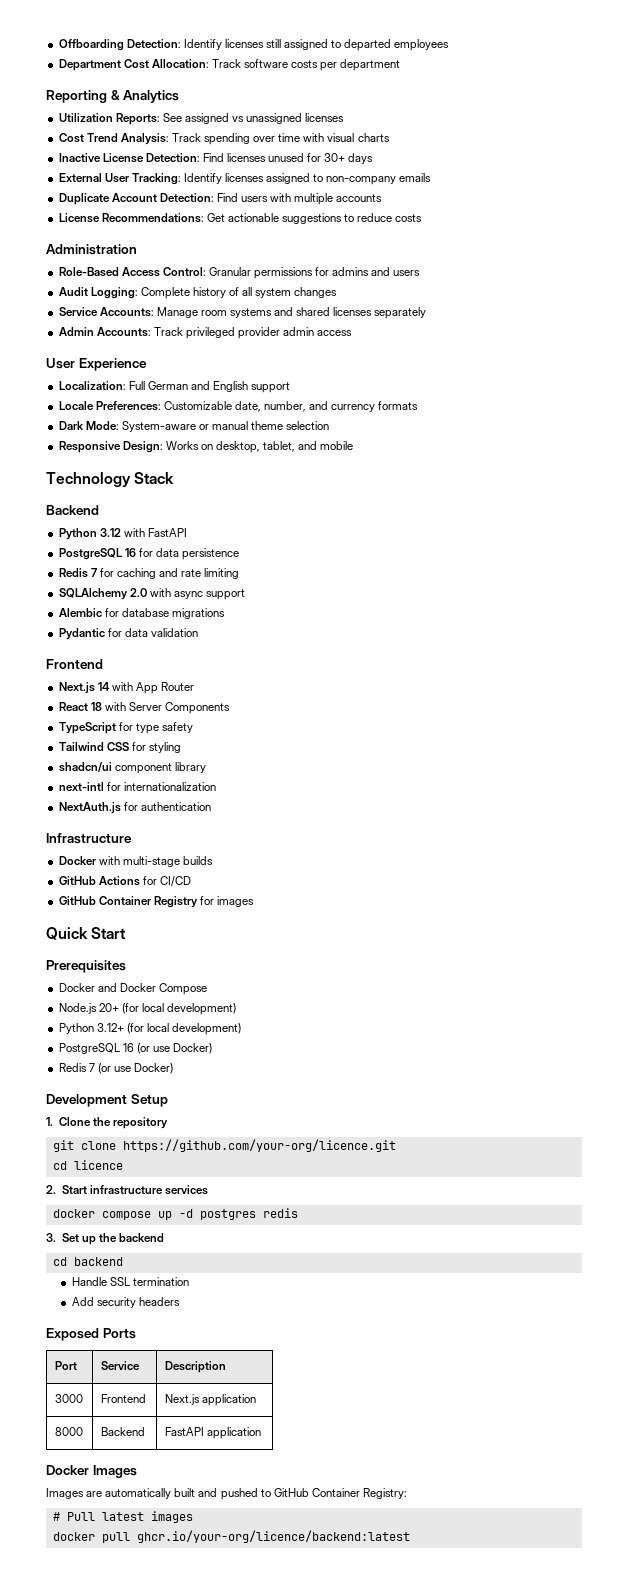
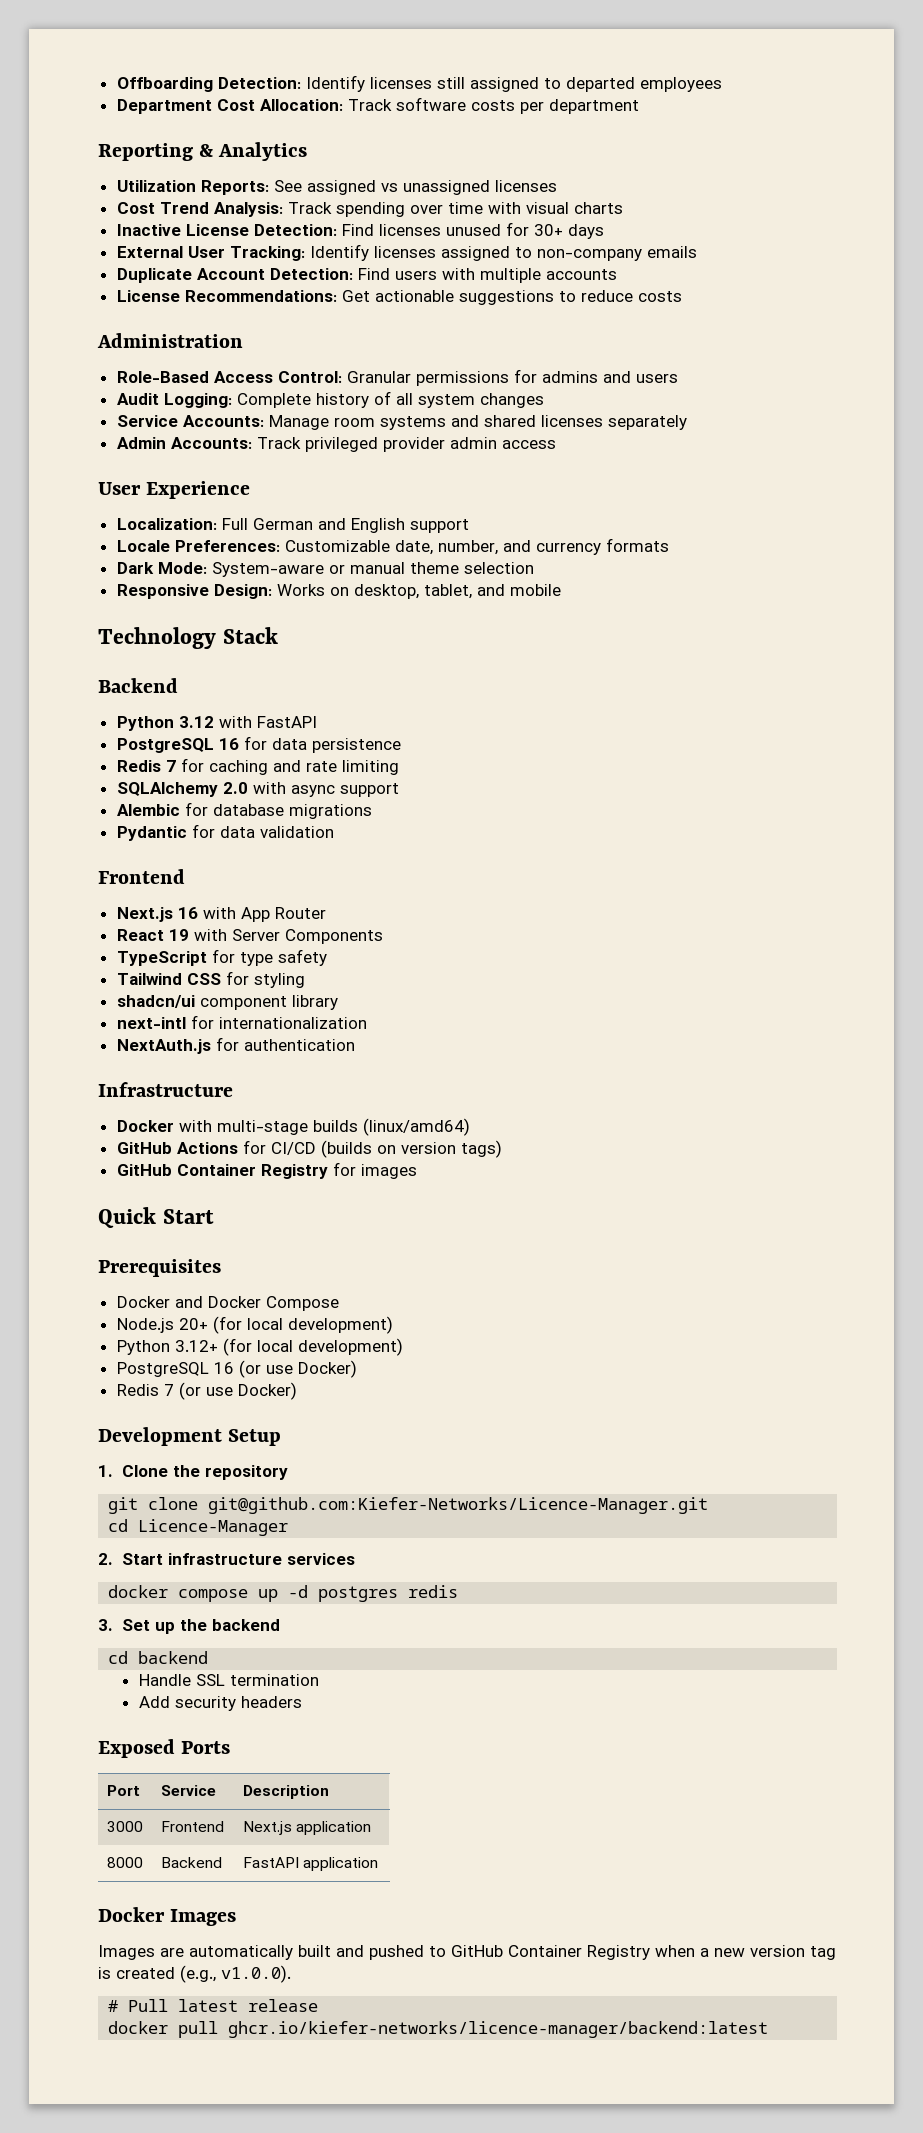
- Next.js 14 with App Router
+ Next.js 16 with App Router
- React 18 with Server Components
+ React 19 with Server Components
- Docker with multi-stage builds
+ Docker with multi-stage builds (linux/amd64)
- GitHub Actions for CI/CD
+ GitHub Actions for CI/CD (builds on version tags)
- git clone https://github.com/your-org/licence.git
- cd licence
+ git clone git@github.com:Kiefer-Networks/Licence-Manager.git
+ cd Licence-Manager
- Images are automatically built and pushed to GitHub Container Registry:
+ Images are automatically built and pushed to GitHub Container Registry when a new version tag is created (e.g., v1.0.0).
- # Pull latest images
+ # Pull latest release
- docker pull ghcr.io/your-org/licence/backend:latest
+ docker pull ghcr.io/kiefer-networks/licence-manager/backend:latest

